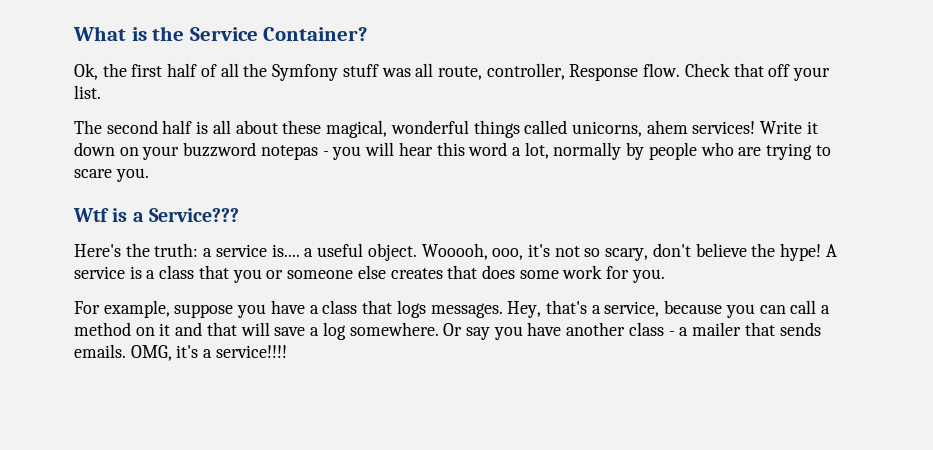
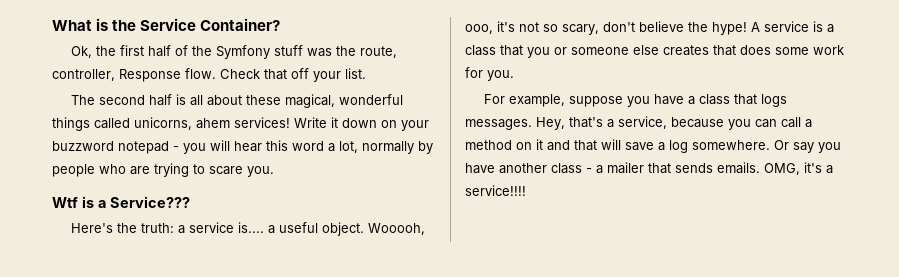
- Ok, the first half of all the Symfony stuff was all route, controller, Response flow.
+ Ok, the first half of the Symfony stuff was the route, controller, Response flow.
- Write it down on your buzzword notepas - you will hear this word a lot, normally by people who are trying to scare you.
+ Write it down on your buzzword notepad - you will hear this word a lot, normally by people who are trying to scare you.

